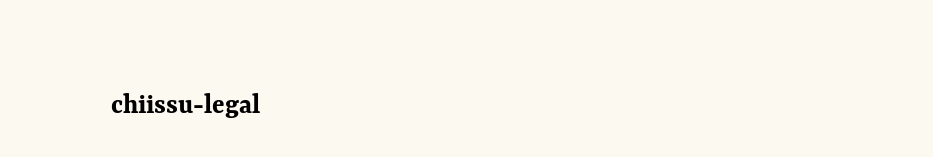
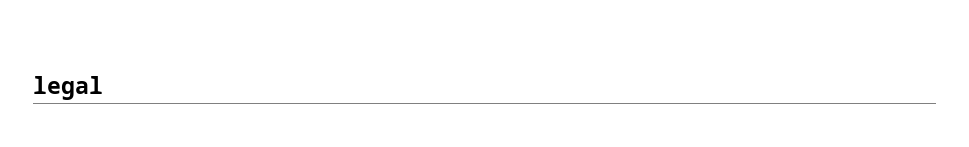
- chiissu-legal
+ legal

